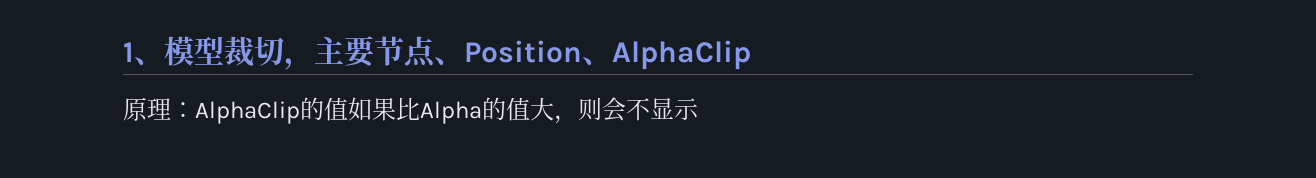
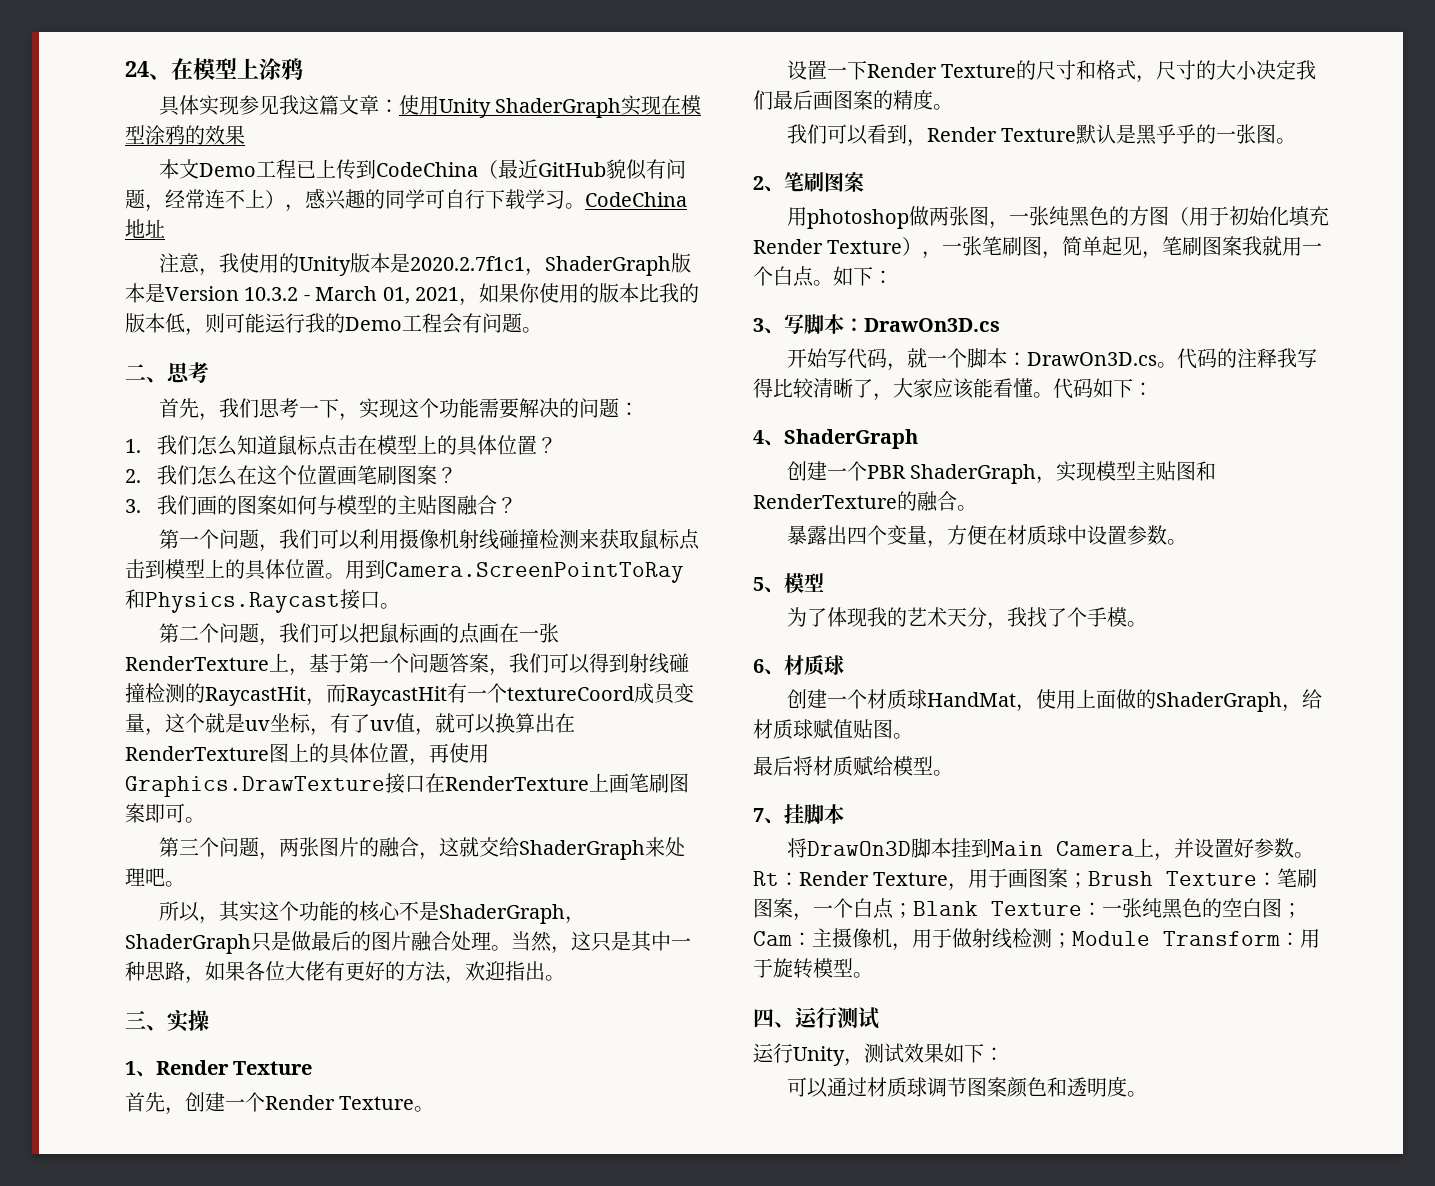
- 1、模型裁切，主要节点、Position、AlphaClip
- 原理：AlphaClip的值如果比Alpha的值大，则会不显示
+ 24、在模型上涂鸦
+ 具体实现参见我这篇文章：使用Unity ShaderGraph实现在模型涂鸦的效果
+ 本文Demo工程已上传到CodeChina（最近GitHub貌似有问题，经常连不上），感兴趣的同学可自行下载学习。CodeChina地址
+ 注意，我使用的Unity版本是2020.2.7f1c1，ShaderGraph版本是Version 10.3.2 - March 01, 2021，如果你使用的版本比我的版本低，则可能运行我的Demo工程会有问题。
+ 二、思考
+ 首先，我们思考一下，实现这个功能需要解决的问题：
+ 1.我们怎么知道鼠标点击在模型上的具体位置？
+ 2.我们怎么在这个位置画笔刷图案？
+ 3.我们画的图案如何与模型的主贴图融合？
+ 第一个问题，我们可以利用摄像机射线碰撞检测来获取鼠标点击到模型上的具体位置。用到Camera.ScreenPointToRay和Physics.Raycast接口。
+ 第二个问题，我们可以把鼠标画的点画在一张RenderTexture上，基于第一个问题答案，我们可以得到射线碰撞检测的RaycastHit，而RaycastHit有一个textureCoord成员变量，这个就是uv坐标，有了uv值，就可以换算出在RenderTexture图上的具体位置，再使用Graphics.DrawTexture接口在RenderTexture上画笔刷图案即可。
+ 第三个问题，两张图片的融合，这就交给ShaderGraph来处理吧。
+ 所以，其实这个功能的核心不是ShaderGraph，ShaderGraph只是做最后的图片融合处理。当然，这只是其中一种思路，如果各位大佬有更好的方法，欢迎指出。
+ 三、实操
+ 1、Render Texture
+ 首先，创建一个Render Texture。
+ 设置一下Render Texture的尺寸和格式，尺寸的大小决定我们最后画图案的精度。
+ 我们可以看到，Render Texture默认是黑乎乎的一张图。
+ 2、笔刷图案
+ 用photoshop做两张图，一张纯黑色的方图（用于初始化填充Render Texture），一张笔刷图，简单起见，笔刷图案我就用一个白点。如下：
+ 3、写脚本：DrawOn3D.cs
+ 开始写代码，就一个脚本：DrawOn3D.cs。代码的注释我写得比较清晰了，大家应该能看懂。代码如下：
+ 4、ShaderGraph
+ 创建一个PBR ShaderGraph，实现模型主贴图和RenderTexture的融合。
+ 暴露出四个变量，方便在材质球中设置参数。
+ 5、模型
+ 为了体现我的艺术天分，我找了个手模。
+ 6、材质球
+ 创建一个材质球HandMat，使用上面做的ShaderGraph，给材质球赋值贴图。
+ 最后将材质赋给模型。
+ 7、挂脚本
+ 将DrawOn3D脚本挂到Main Camera上，并设置好参数。Rt：Render Texture，用于画图案；Brush Texture：笔刷图案，一个白点；Blank Texture：一张纯黑色的空白图；Cam：主摄像机，用于做射线检测；Module Transform：用于旋转模型。
+ 四、运行测试
+ 运行Unity，测试效果如下：
+ 可以通过材质球调节图案颜色和透明度。

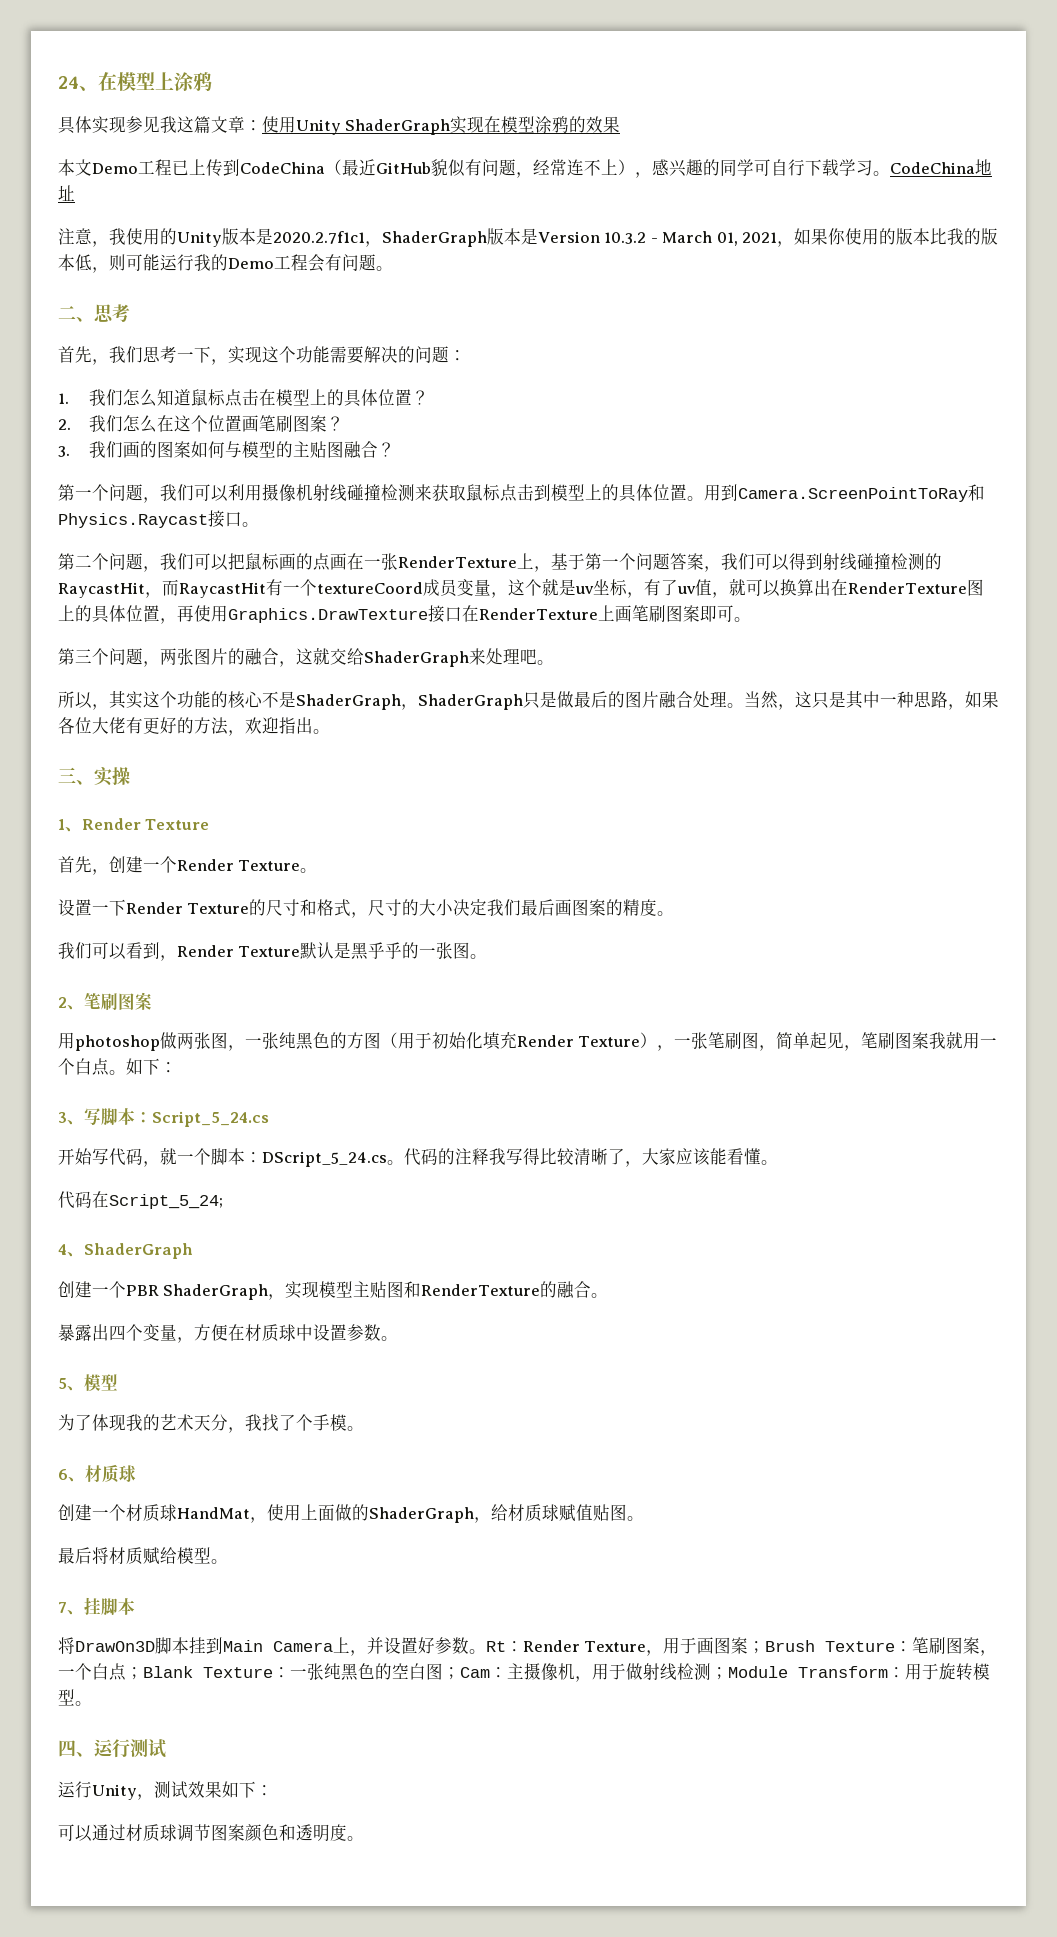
- 3、写脚本：DrawOn3D.cs
+ 3、写脚本：Script_5_24.cs
- 开始写代码，就一个脚本：DrawOn3D.cs。
+ 开始写代码，就一个脚本：DScript_5_24.cs。
- 代码的注释我写得比较清晰了，大家应该能看懂。代码如下：
+ 代码的注释我写得比较清晰了，大家应该能看懂。
+ 代码在Script_5_24;

